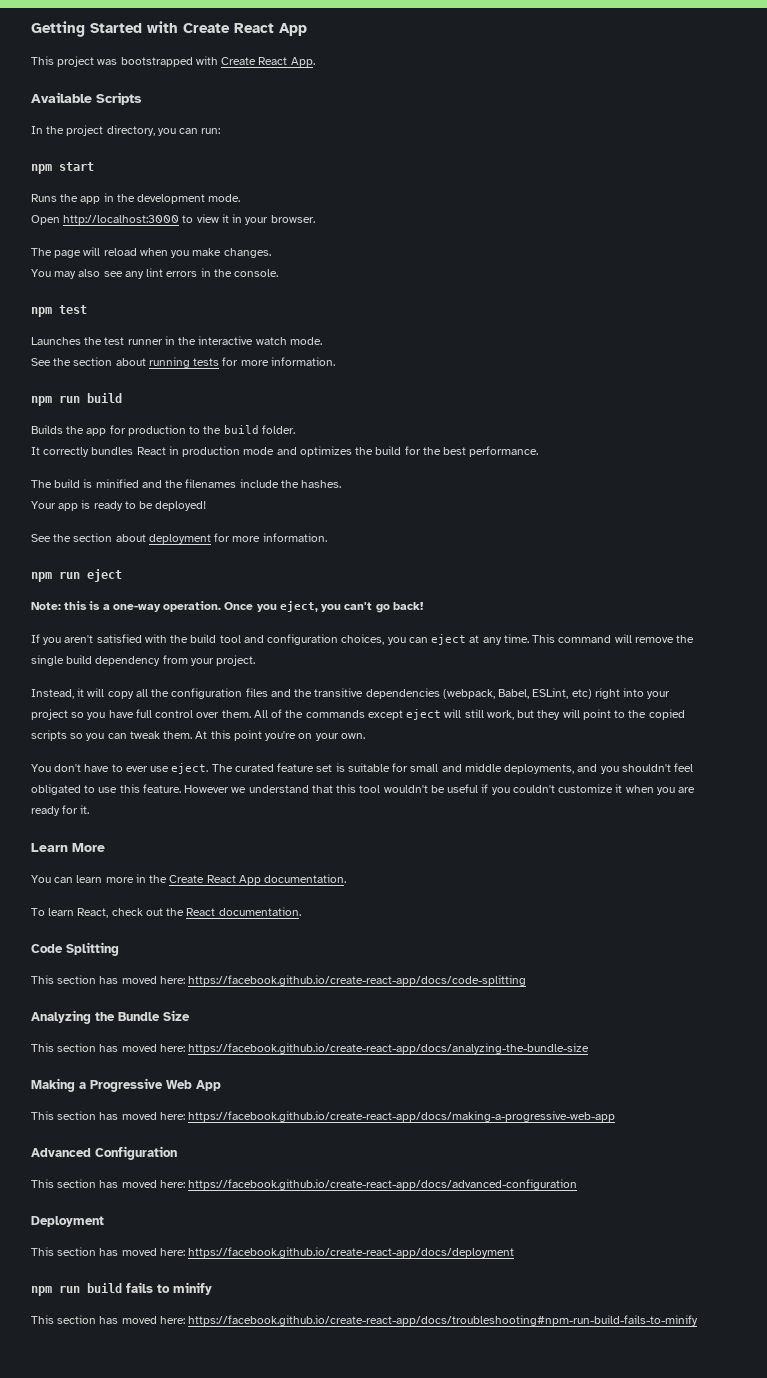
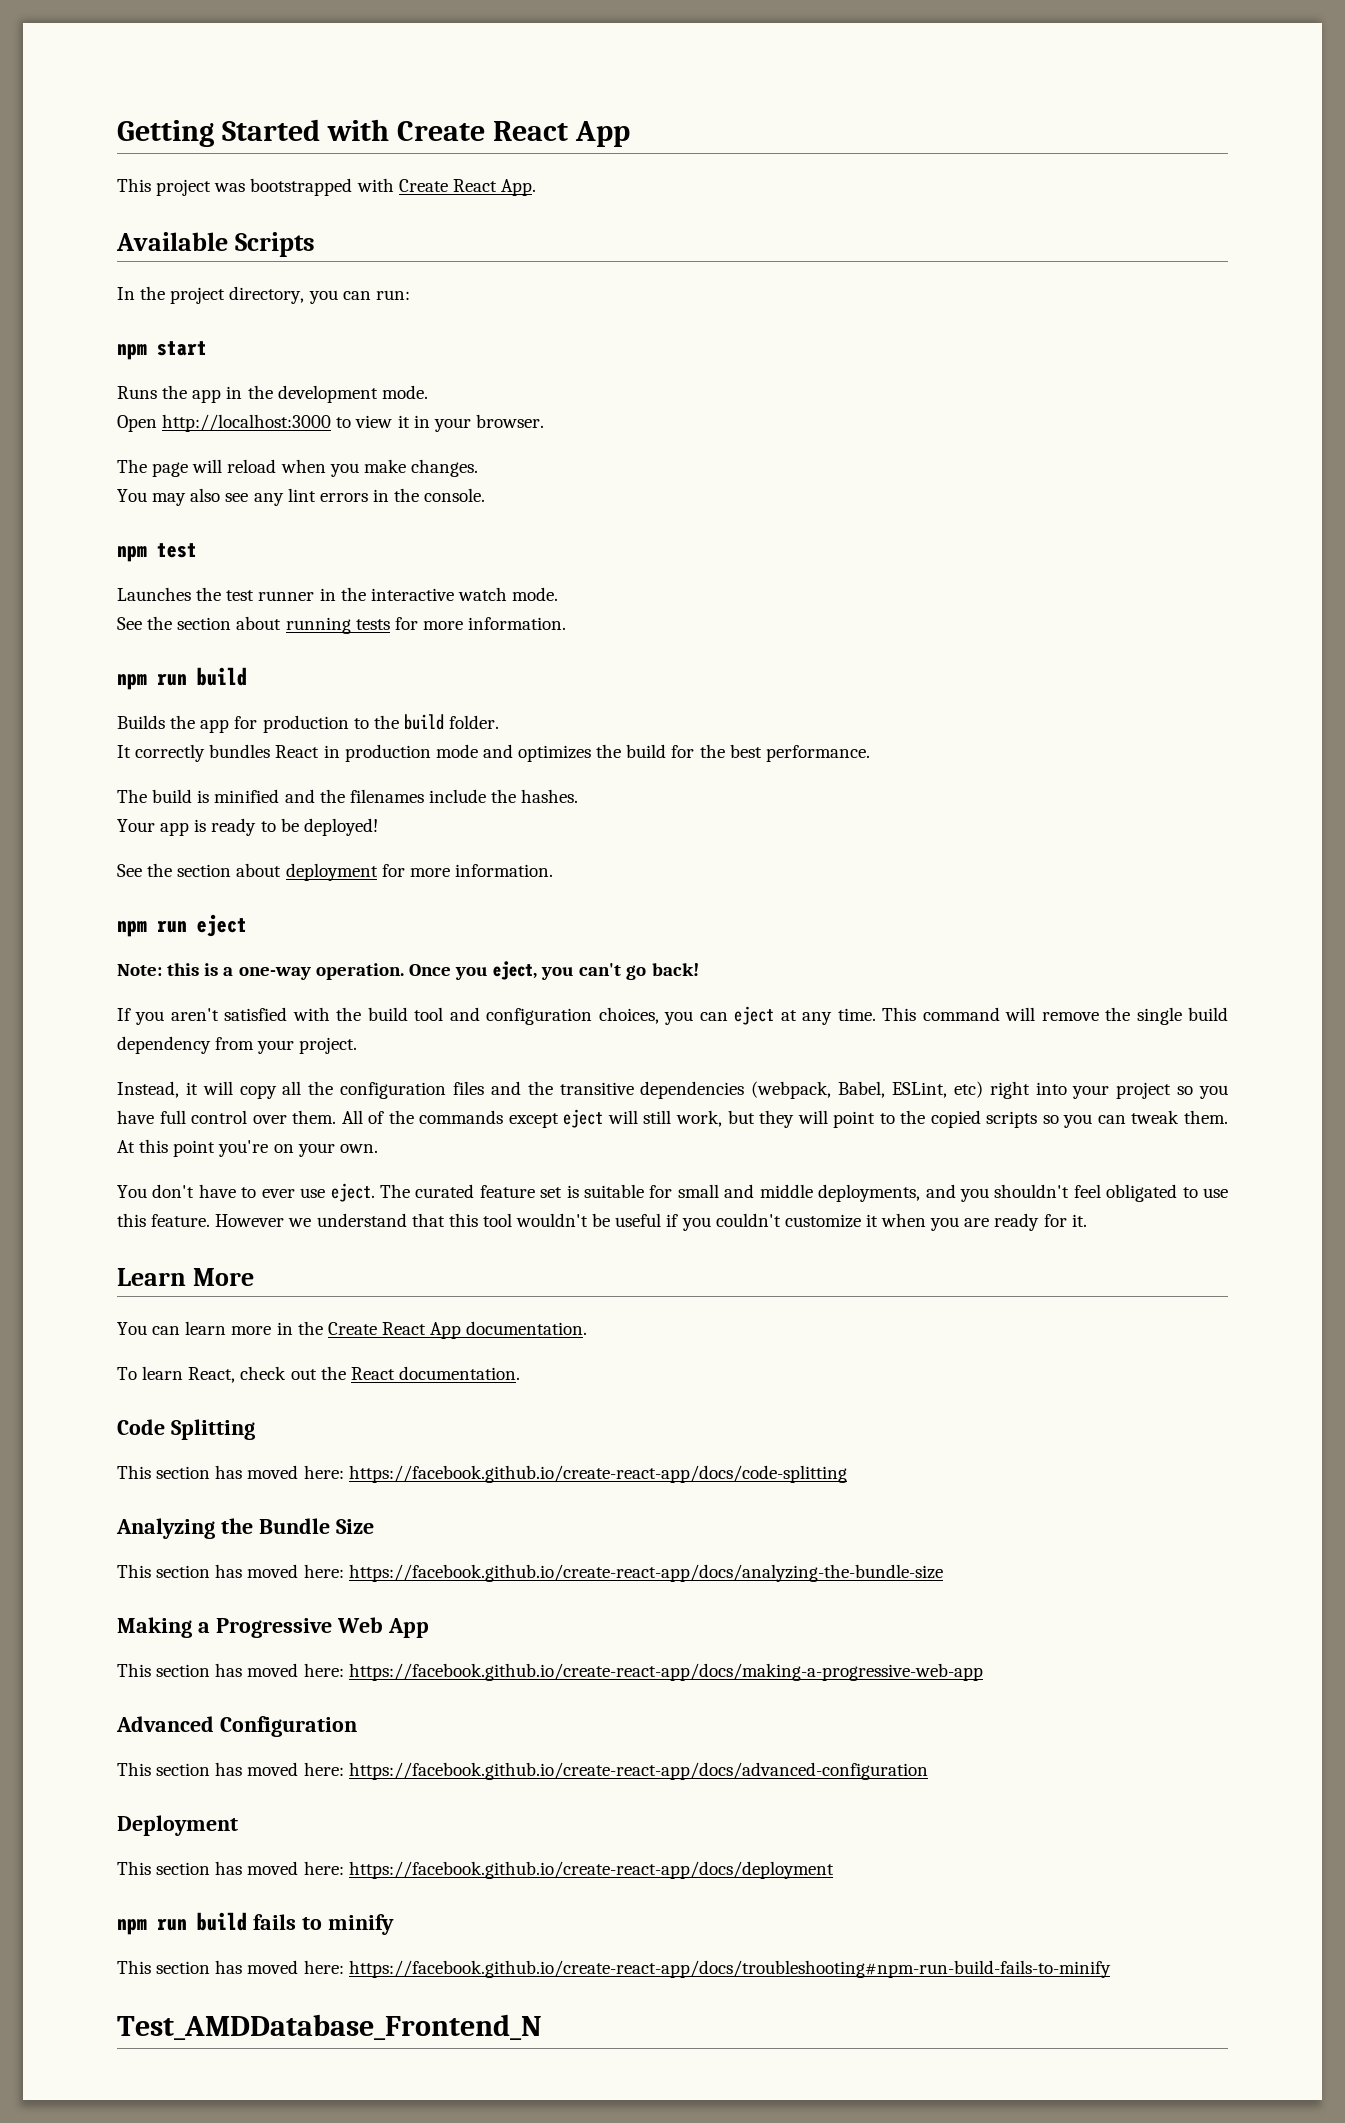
+ Test_AMDDatabase_Frontend_N

